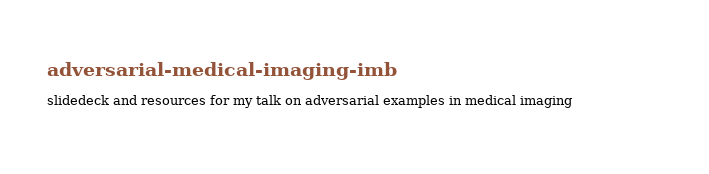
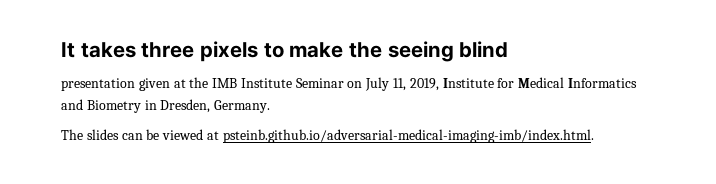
- adversarial-medical-imaging-imb
- slidedeck and resources for my talk on adversarial examples in medical imaging
+ It takes three pixels to make the seeing blind
+ presentation given at the IMB Institute Seminar on July 11, 2019, Institute for Medical Informatics and Biometry in Dresden, Germany.
+ The slides can be viewed at psteinb.github.io/adversarial-medical-imaging-imb/index.html.

